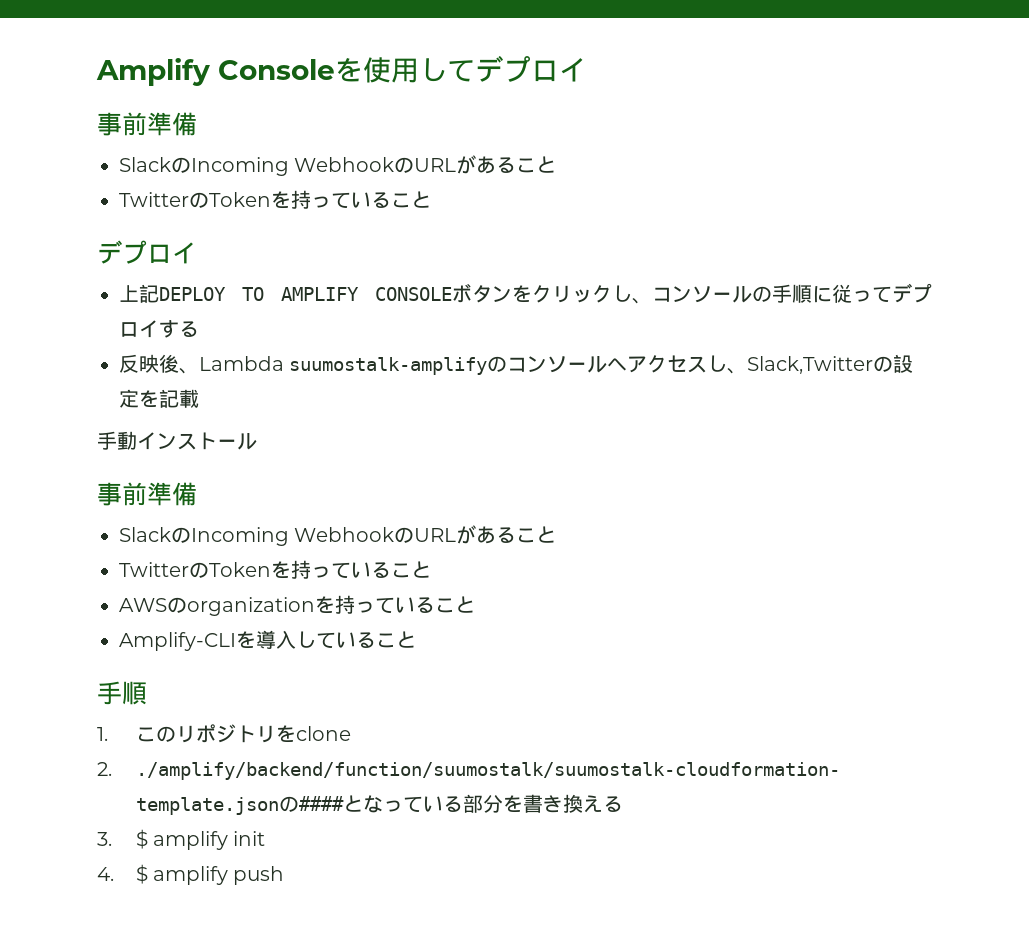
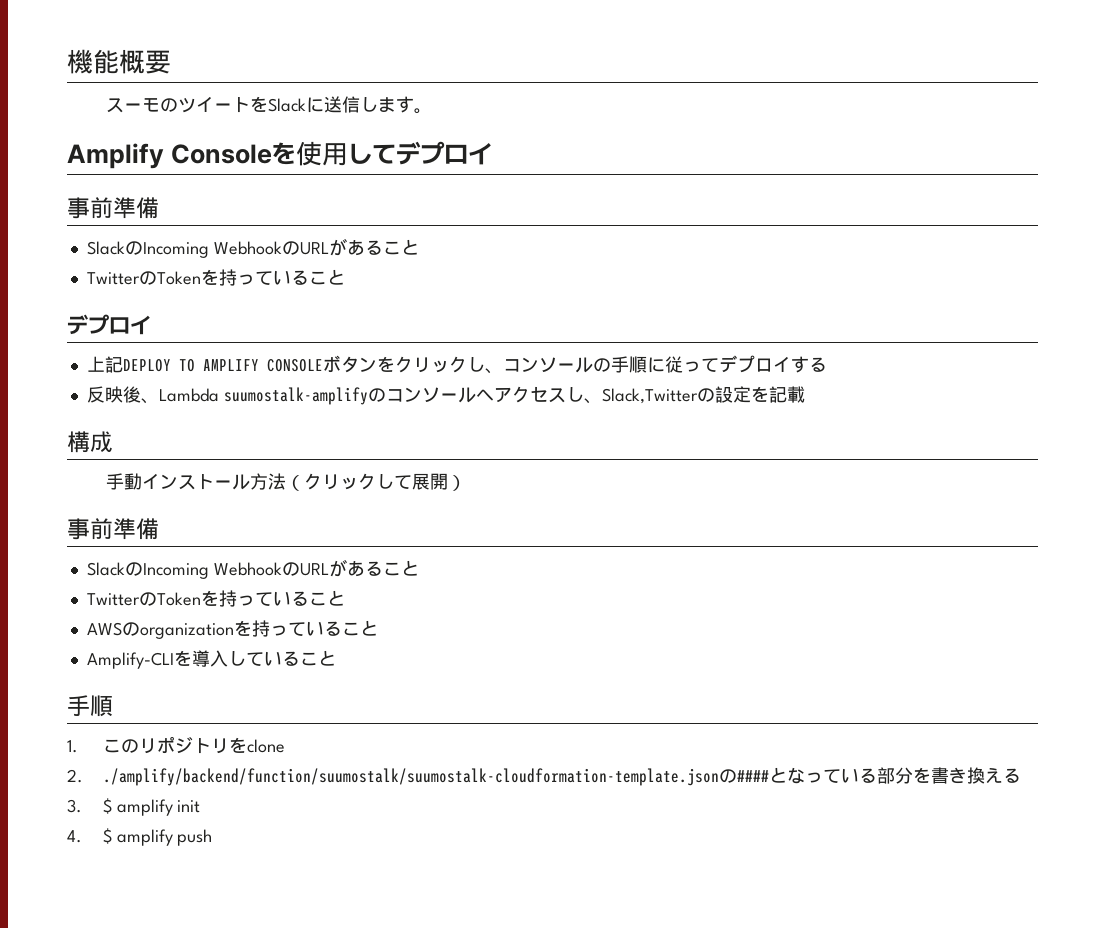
+ 機能概要
+ スーモのツイートをSlackに送信します。
+ 構成
- 手動インストール
+ 手動インストール方法（クリックして展開）

